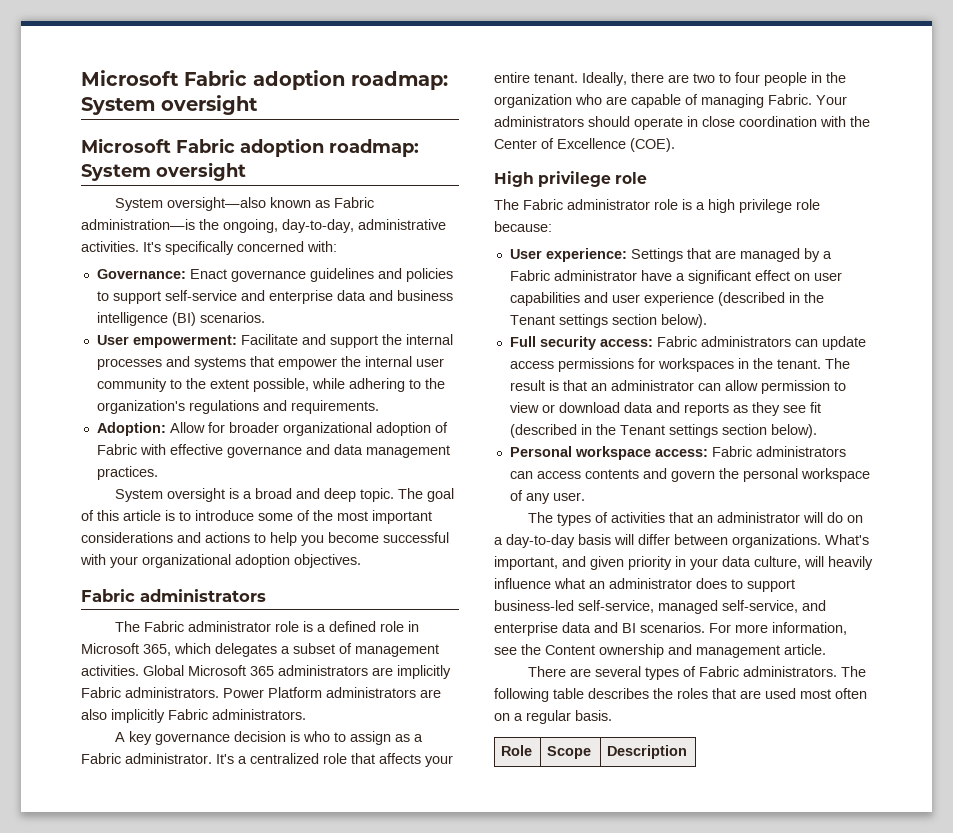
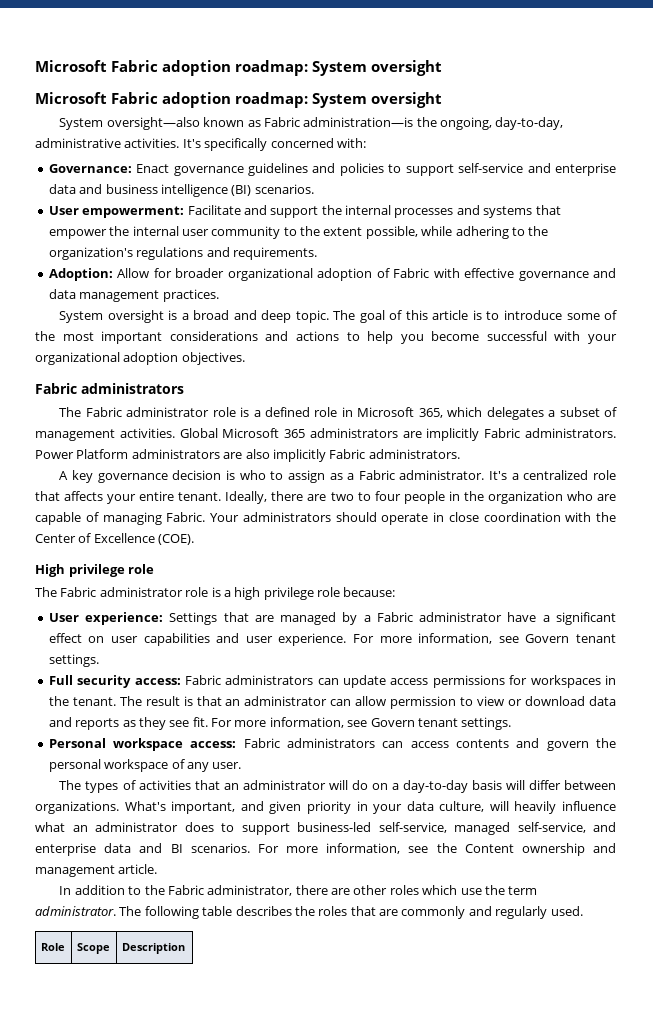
- User experience: Settings that are managed by a Fabric administrator have a significant effect on user capabilities and user experience (described in the Tenant settings section below).
+ User experience: Settings that are managed by a Fabric administrator have a significant effect on user capabilities and user experience. For more information, see Govern tenant settings.
- The result is that an administrator can allow permission to view or download data and reports as they see fit (described in the Tenant settings section below).
+ The result is that an administrator can allow permission to view or download data and reports as they see fit. For more information, see Govern tenant settings.
- There are several types of Fabric administrators.
+ In addition to the Fabric administrator, there are other roles which use the term administrator.
- The following table describes the roles that are used most often on a regular basis.
+ The following table describes the roles that are commonly and regularly used.

